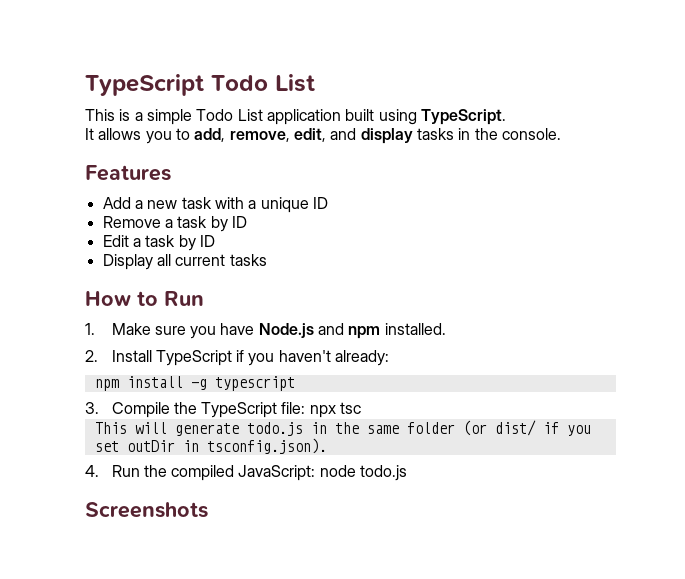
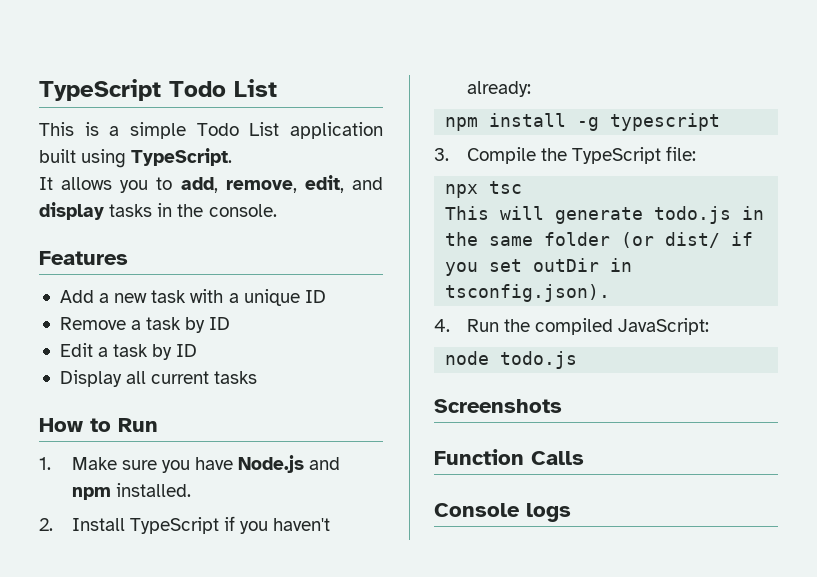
- 3. Compile the TypeScript file: npx tsc
+ 3. Compile the TypeScript file:
+ npx tsc
- 4. Run the compiled JavaScript: node todo.js
+ 4. Run the compiled JavaScript:
+ node todo.js
+ Function Calls
+ Console logs

